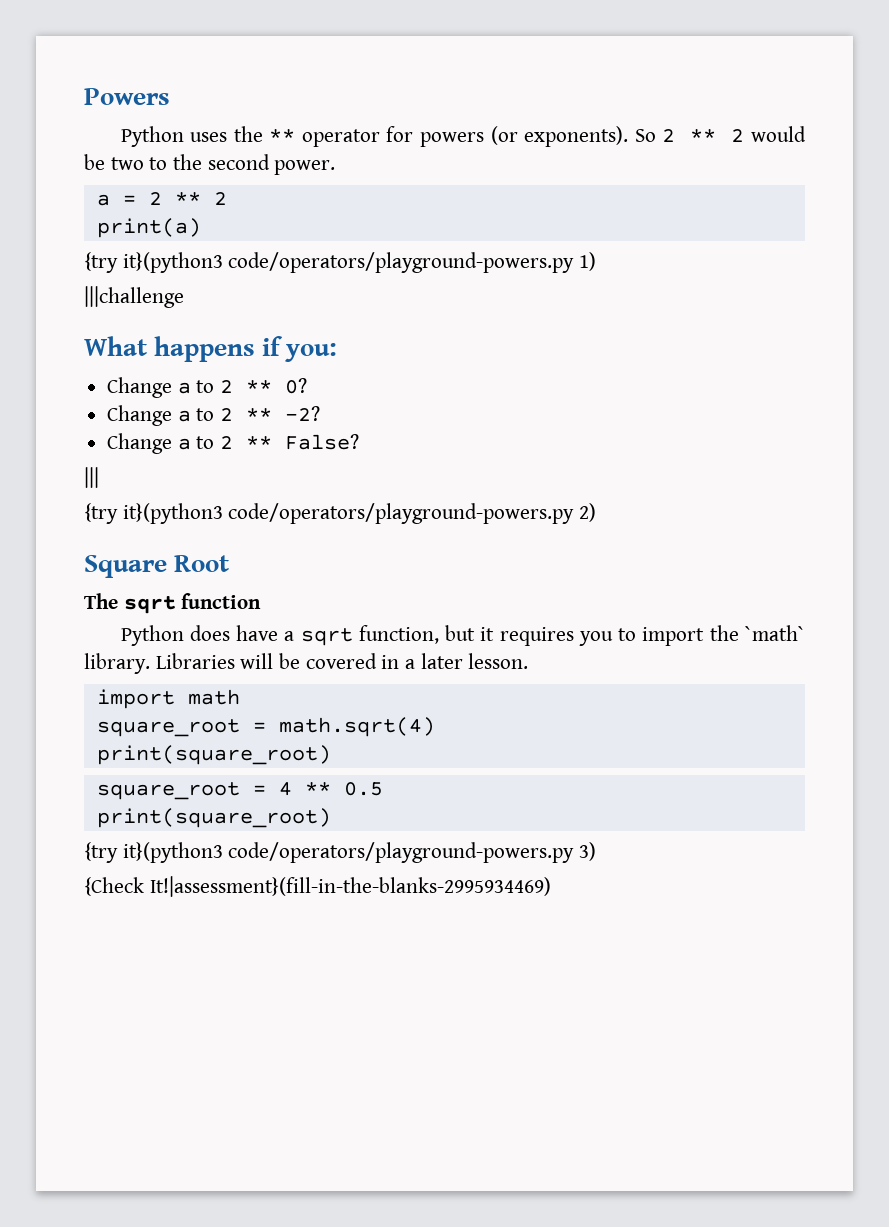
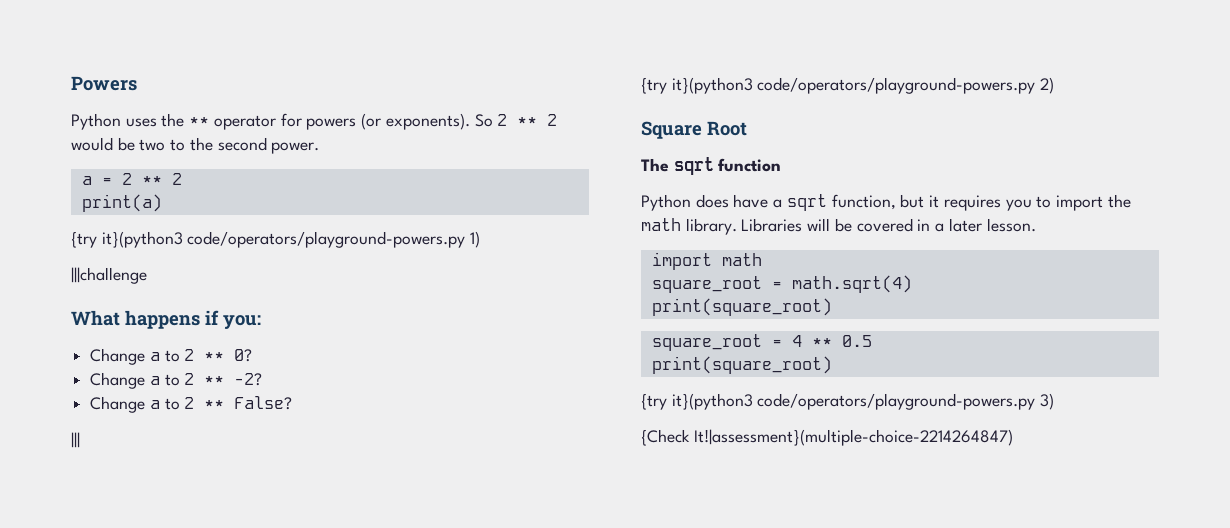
- Python does have a sqrt function, but it requires you to import the `math` library.
+ Python does have a sqrt function, but it requires you to import the math library.
- {Check It!|assessment}(fill-in-the-blanks-2995934469)
+ {Check It!|assessment}(multiple-choice-2214264847)

